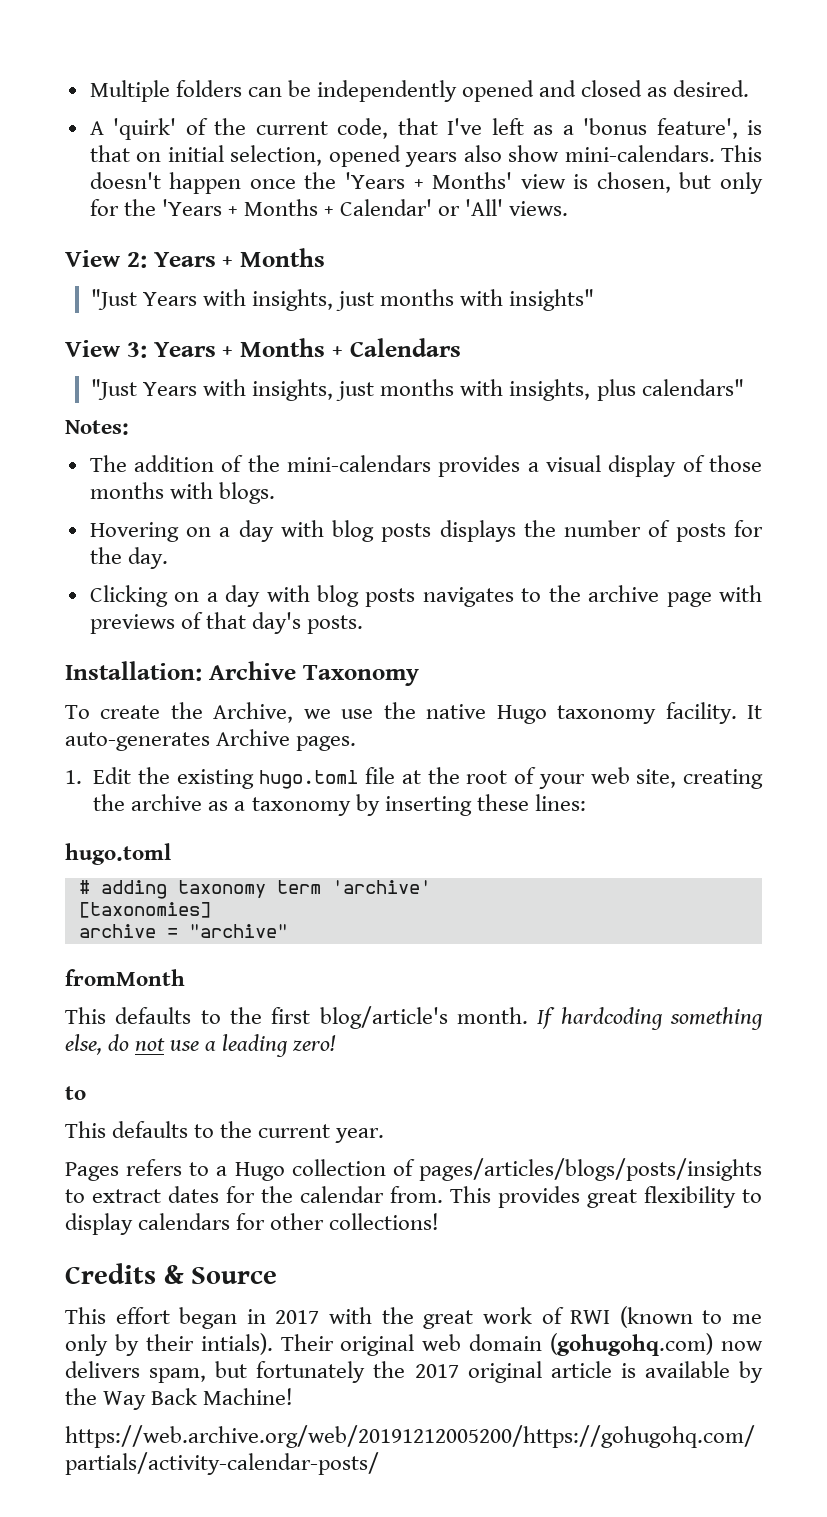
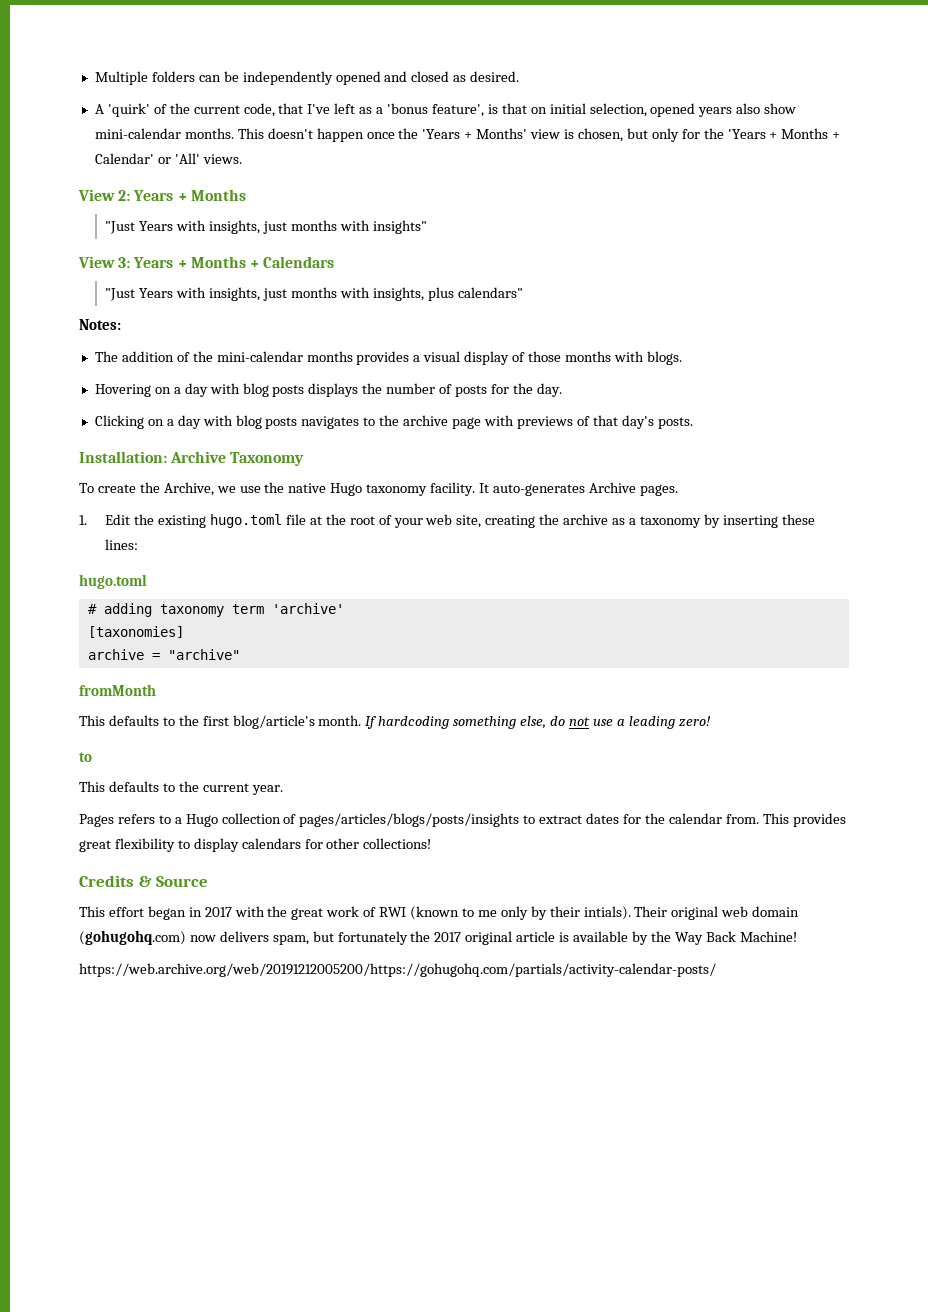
- A 'quirk' of the current code, that I've left as a 'bonus feature', is that on initial selection, opened years also show mini-calendars.
+ A 'quirk' of the current code, that I've left as a 'bonus feature', is that on initial selection, opened years also show mini-calendar months.
- The addition of the mini-calendars provides a visual display of those months with blogs.
+ The addition of the mini-calendar months provides a visual display of those months with blogs.

